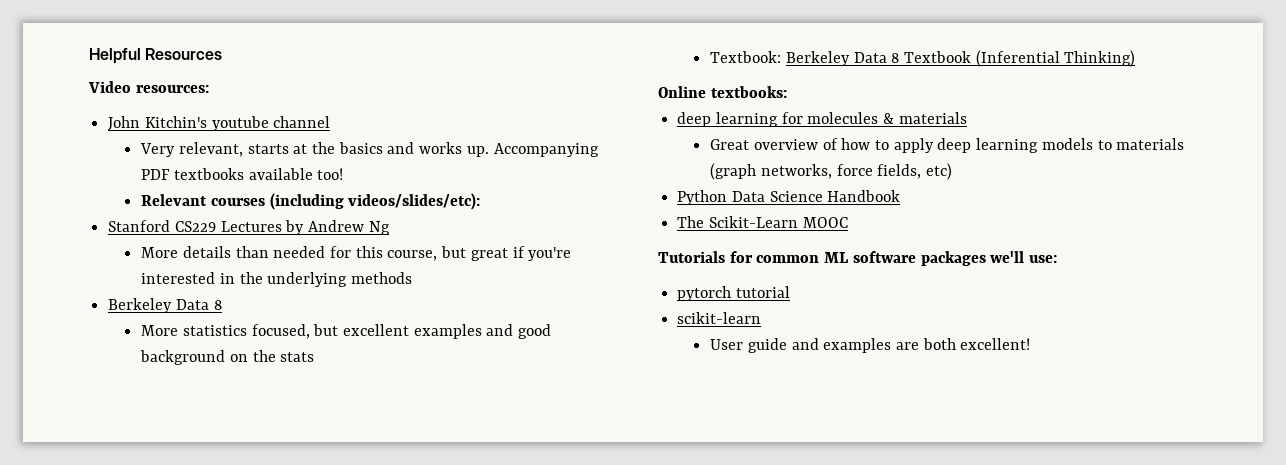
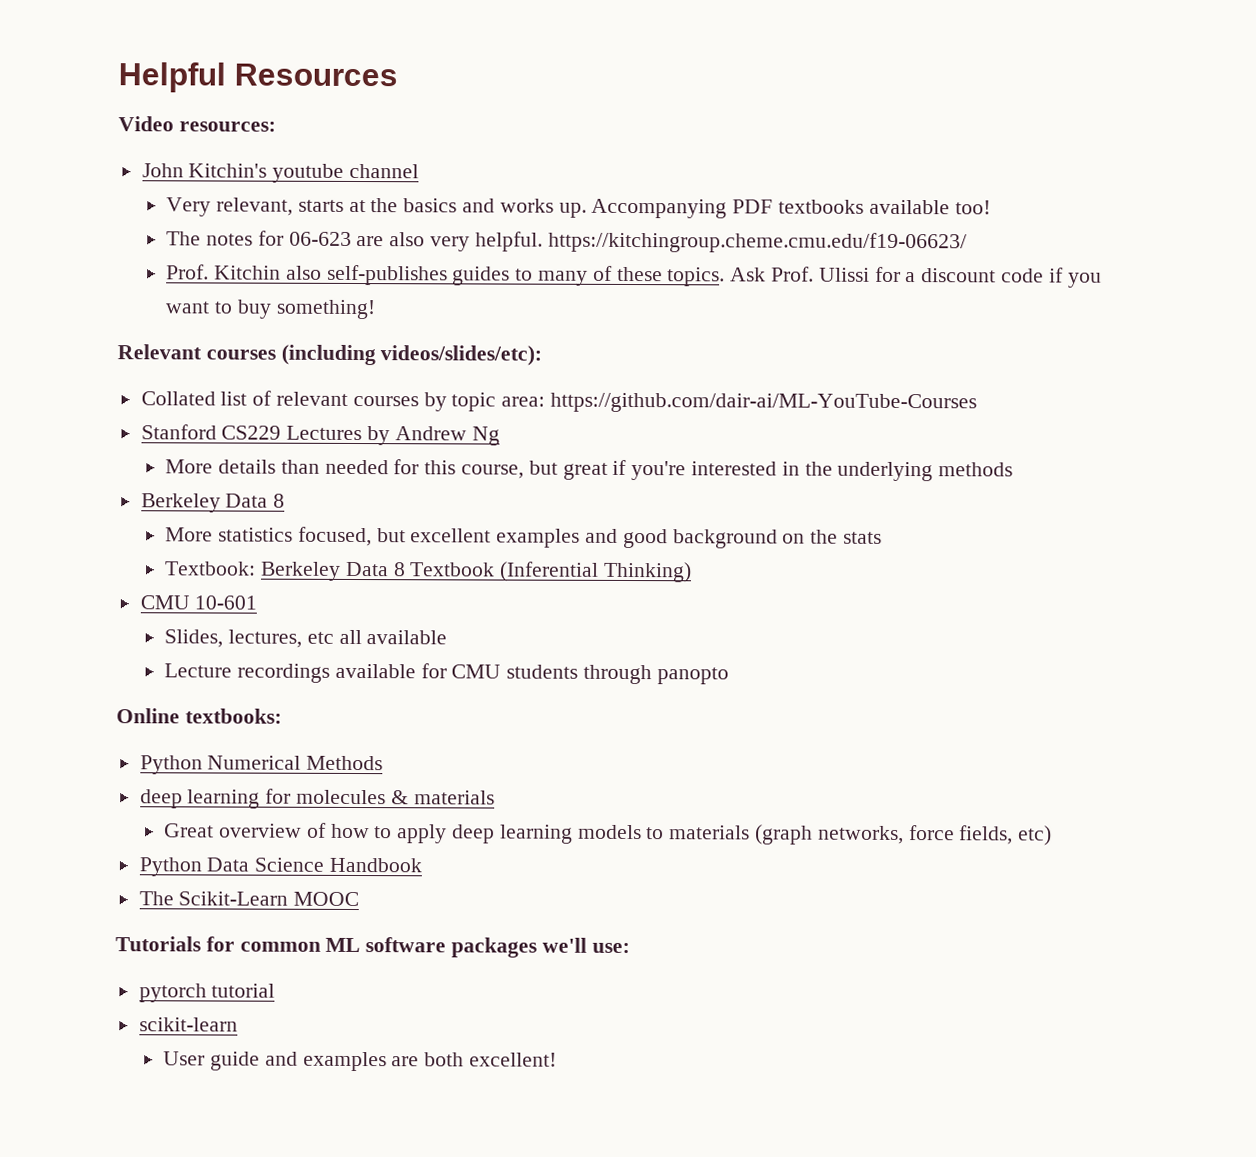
+ The notes for 06-623 are also very helpful. https://kitchingroup.cheme.cmu.edu/f19-06623/
+ Prof. Kitchin also self-publishes guides to many of these topics. Ask Prof. Ulissi for a discount code if you want to buy something!
  Relevant courses (including videos/slides/etc):
+ Collated list of relevant courses by topic area: https://github.com/dair-ai/ML-YouTube-Courses
+ CMU 10-601
+ Slides, lectures, etc all available
+ Lecture recordings available for CMU students through panopto
+ Python Numerical Methods

